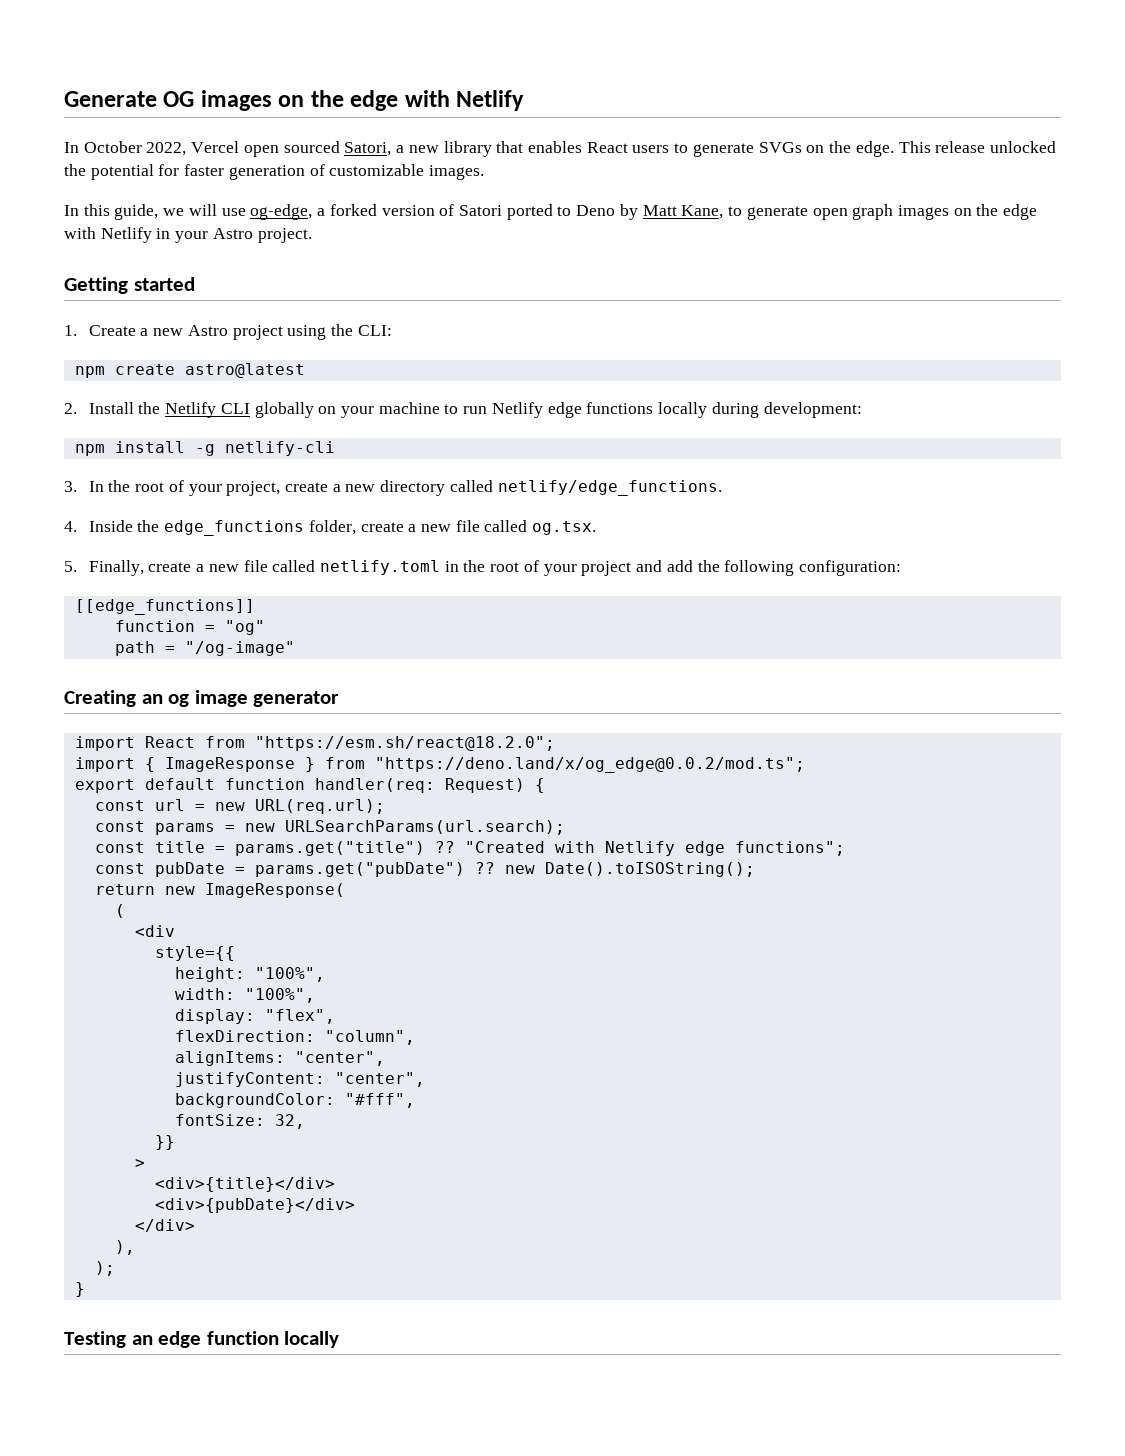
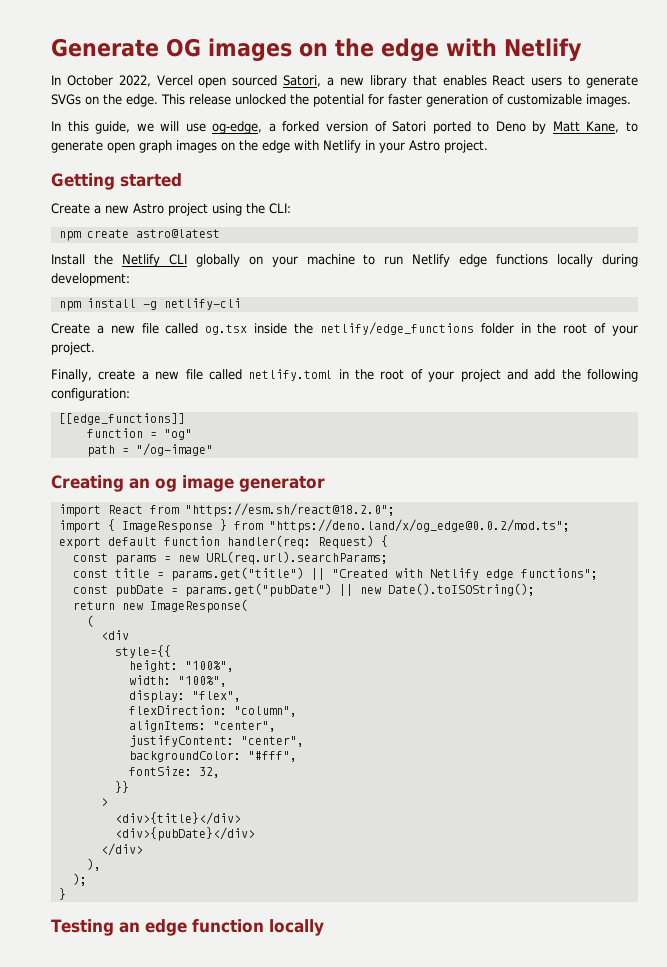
- 1. Create a new Astro project using the CLI:
+ Create a new Astro project using the CLI:
- 2. Install the Netlify CLI globally on your machine to run Netlify edge functions locally during development:
+ Install the Netlify CLI globally on your machine to run Netlify edge functions locally during development:
- 3. In the root of your project, create a new directory called netlify/edge_functions.
- 4. Inside the edge_functions folder, create a new file called og.tsx.
- 5. Finally, create a new file called netlify.toml in the root of your project and add the following configuration:
+ Create a new file called og.tsx inside the netlify/edge_functions folder in the root of your project.
+ Finally, create a new file called netlify.toml in the root of your project and add the following configuration:
- const url = new URL(req.url);
- const params = new URLSearchParams(url.search);
+ const params = new URL(req.url).searchParams;
- const title = params.get("title") ?? "Created with Netlify edge functions";
+ const title = params.get("title") || "Created with Netlify edge functions";
- const pubDate = params.get("pubDate") ?? new Date().toISOString();
+ const pubDate = params.get("pubDate") || new Date().toISOString();

